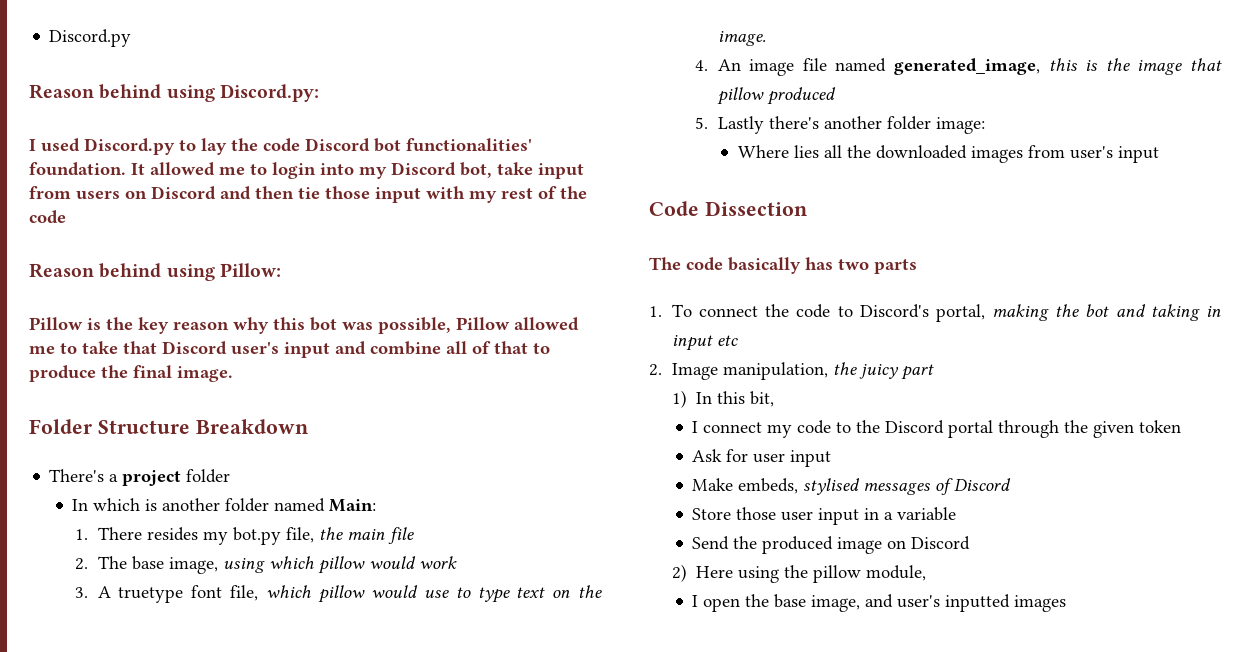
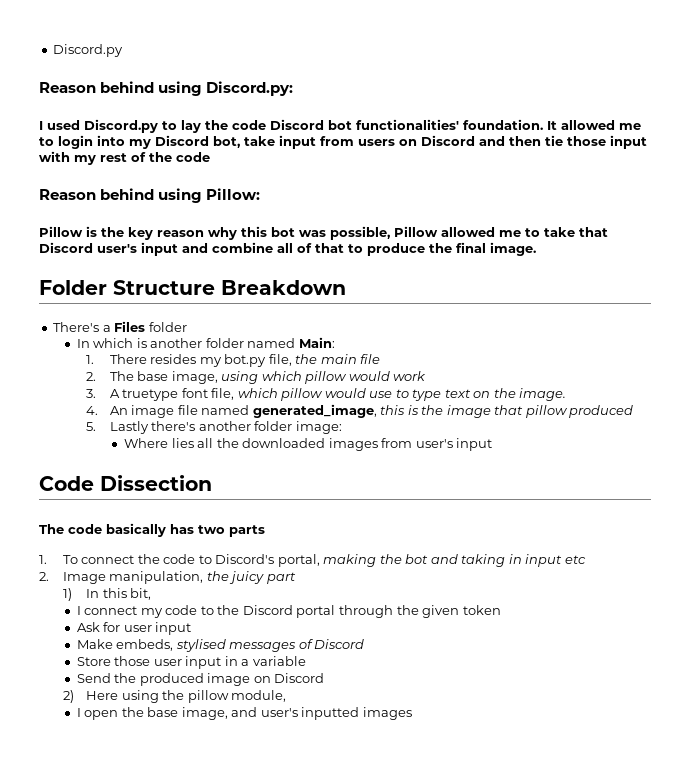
- There's a project folder
+ There's a Files folder

